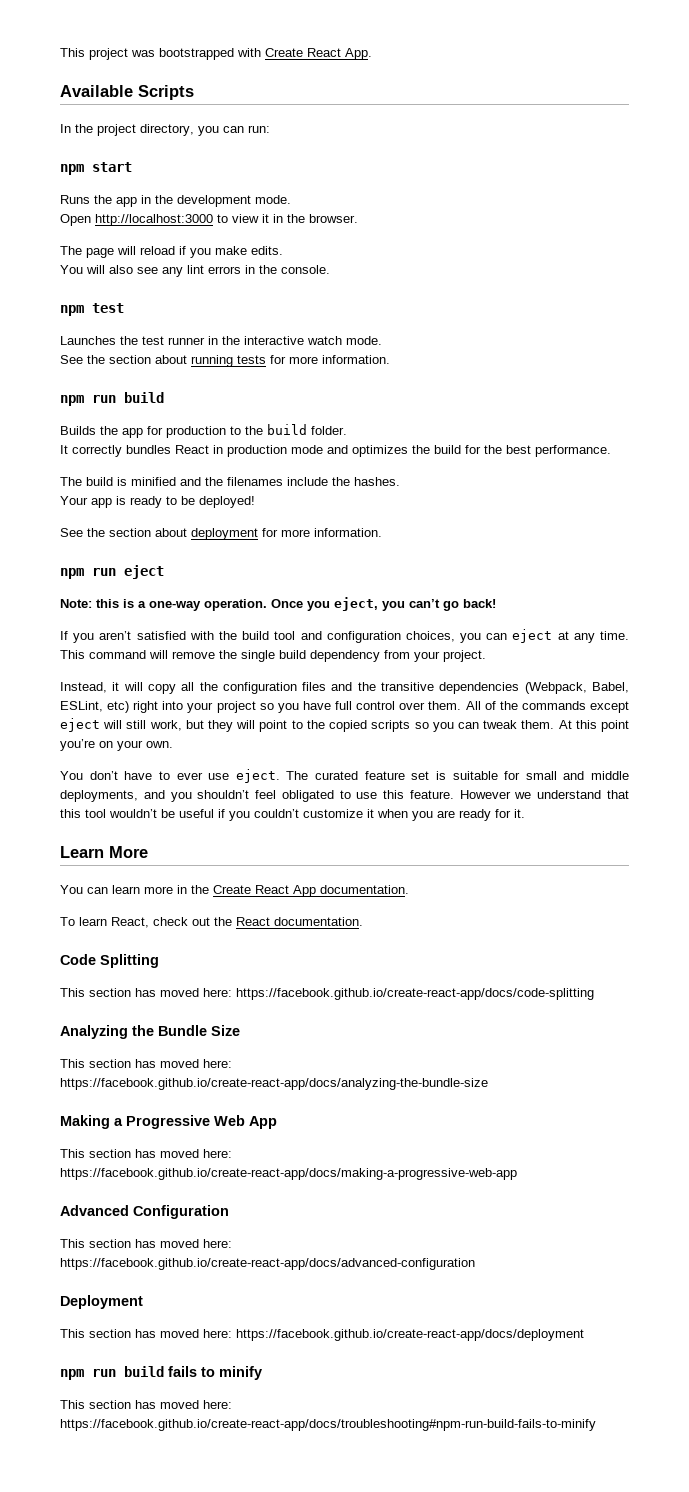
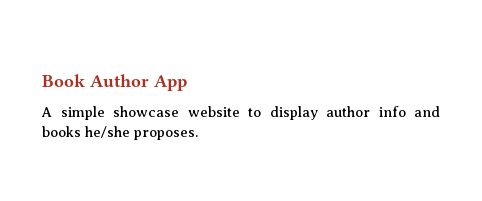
- This project was bootstrapped with Create React App.
- Available Scripts
- In the project directory, you can run:
- npm start
- Runs the app in the development mode.
- Open http://localhost:3000 to view it in the browser.
- The page will reload if you make edits.
- You will also see any lint errors in the console.
- npm test
- Launches the test runner in the interactive watch mode.
- See the section about running tests for more information.
- npm run build
- Builds the app for production to the build folder.
- It correctly bundles React in production mode and optimizes the build for the best performance.
- The build is minified and the filenames include the hashes.
- Your app is ready to be deployed!
- See the section about deployment for more information.
- npm run eject
- Note: this is a one-way operation. Once you eject, you can’t go back!
- If you aren’t satisfied with the build tool and configuration choices, you can eject at any time. This command will remove the single build dependency from your project.
- Instead, it will copy all the configuration files and the transitive dependencies (Webpack, Babel, ESLint, etc) right into your project so you have full control over them. All of the commands except eject will still work, but they will point to the copied scripts so you can tweak them. At this point you’re on your own.
- You don’t have to ever use eject. The curated feature set is suitable for small and middle deployments, and you shouldn’t feel obligated to use this feature. However we understand that this tool wouldn’t be useful if you couldn’t customize it when you are ready for it.
- Learn More
- You can learn more in the Create React App documentation.
- To learn React, check out the React documentation.
- Code Splitting
- This section has moved here: https://facebook.github.io/create-react-app/docs/code-splitting
- Analyzing the Bundle Size
- This section has moved here: https://facebook.github.io/create-react-app/docs/analyzing-the-bundle-size
- Making a Progressive Web App
- This section has moved here: https://facebook.github.io/create-react-app/docs/making-a-progressive-web-app
- Advanced Configuration
- This section has moved here: https://facebook.github.io/create-react-app/docs/advanced-configuration
- Deployment
- This section has moved here: https://facebook.github.io/create-react-app/docs/deployment
- npm run build fails to minify
- This section has moved here: https://facebook.github.io/create-react-app/docs/troubleshooting#npm-run-build-fails-to-minify
+ Book Author App
+ A simple showcase website to display author info and books he/she proposes.

